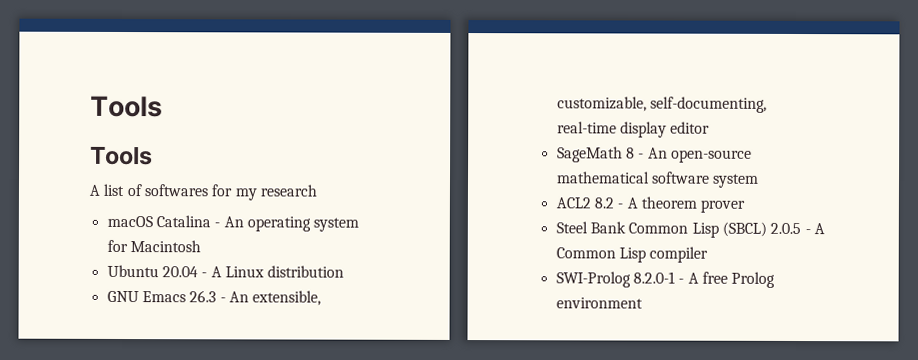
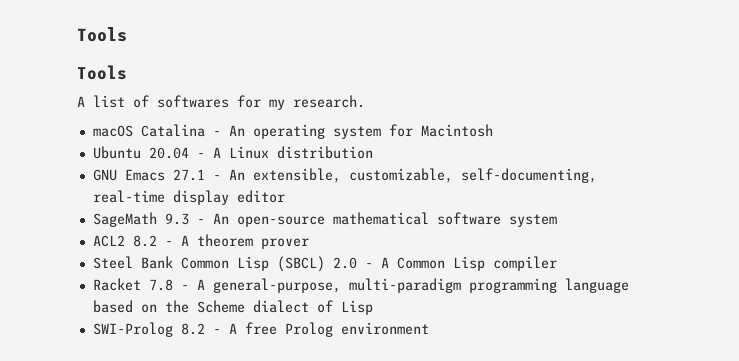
- A list of softwares for my research
+ A list of softwares for my research.
- GNU Emacs 26.3 - An extensible, customizable, self-documenting, real-time display editor
+ GNU Emacs 27.1 - An extensible, customizable, self-documenting, real-time display editor
- SageMath 8 - An open-source mathematical software system
+ SageMath 9.3 - An open-source mathematical software system
- Steel Bank Common Lisp (SBCL) 2.0.5 - A Common Lisp compiler
+ Steel Bank Common Lisp (SBCL) 2.0 - A Common Lisp compiler
+ Racket 7.8 - A general-purpose, multi-paradigm programming language based on the Scheme dialect of Lisp
- SWI-Prolog 8.2.0-1 - A free Prolog environment
+ SWI-Prolog 8.2 - A free Prolog environment

